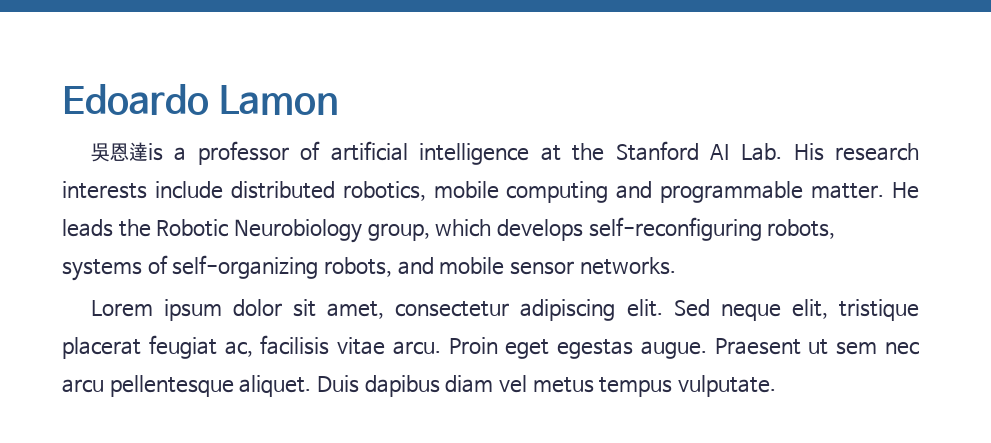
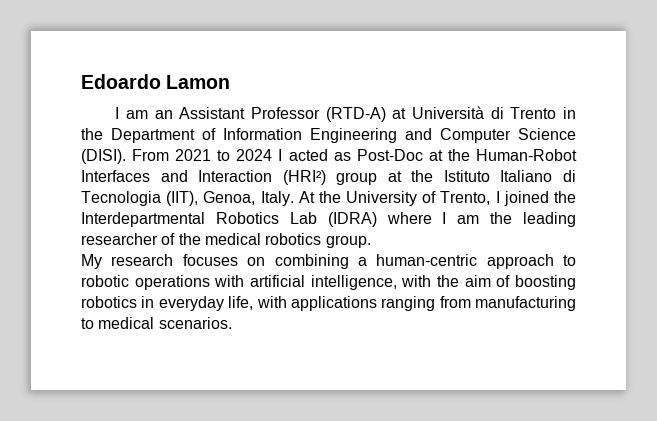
- 吳恩達is a professor of artificial intelligence at the Stanford AI Lab. His research interests include distributed robotics, mobile computing and programmable matter. He leads the Robotic Neurobiology group, which develops self-reconfiguring robots, systems of self-organizing robots, and mobile sensor networks.
- Lorem ipsum dolor sit amet, consectetur adipiscing elit. Sed neque elit, tristique placerat feugiat ac, facilisis vitae arcu. Proin eget egestas augue. Praesent ut sem nec arcu pellentesque aliquet. Duis dapibus diam vel metus tempus vulputate.
+ I am an Assistant Professor (RTD-A) at Università di Trento in the Department of Information Engineering and Computer Science (DISI). From 2021 to 2024 I acted as Post-Doc at the Human-Robot Interfaces and Interaction (HRI²) group at the Istituto Italiano di Tecnologia (IIT), Genoa, Italy. At the University of Trento, I joined the Interdepartmental Robotics Lab (IDRA) where I am the leading researcher of the medical robotics group.
+ My research focuses on combining a human-centric approach to robotic operations with artificial intelligence, with the aim of boosting robotics in everyday life, with applications ranging from manufacturing to medical scenarios.

